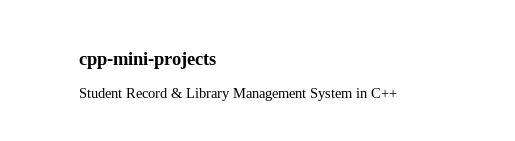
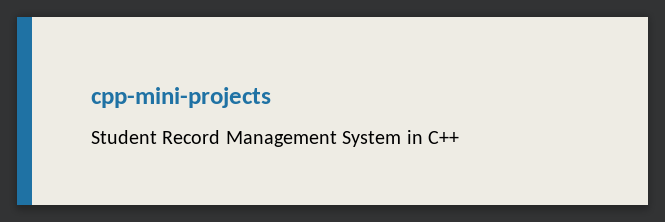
- Student Record & Library Management System in C++
+ Student Record Management System in C++

